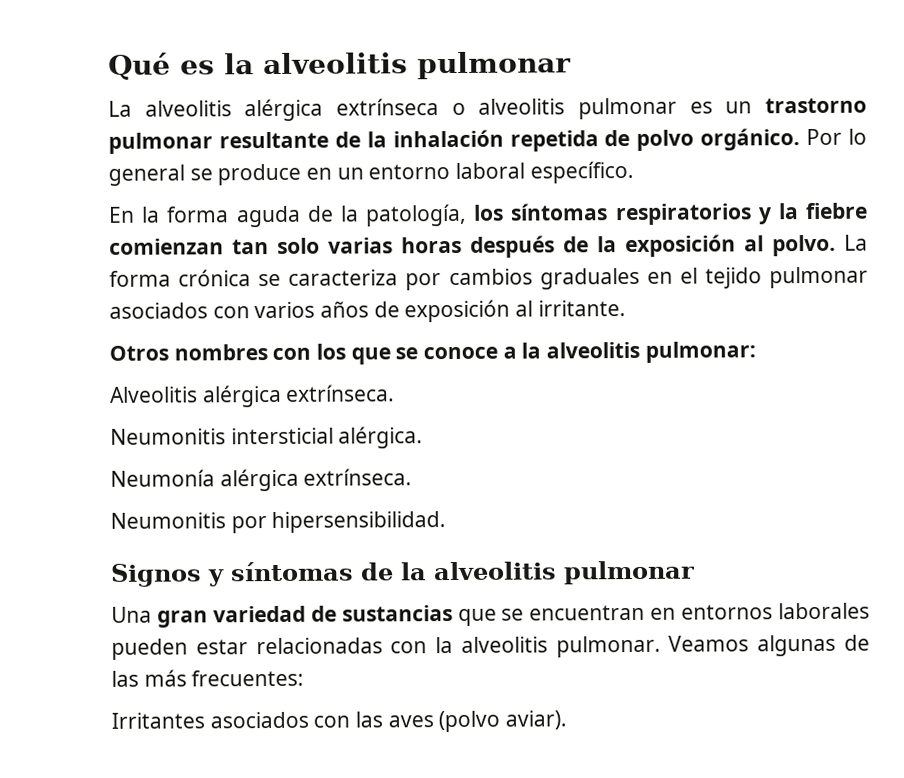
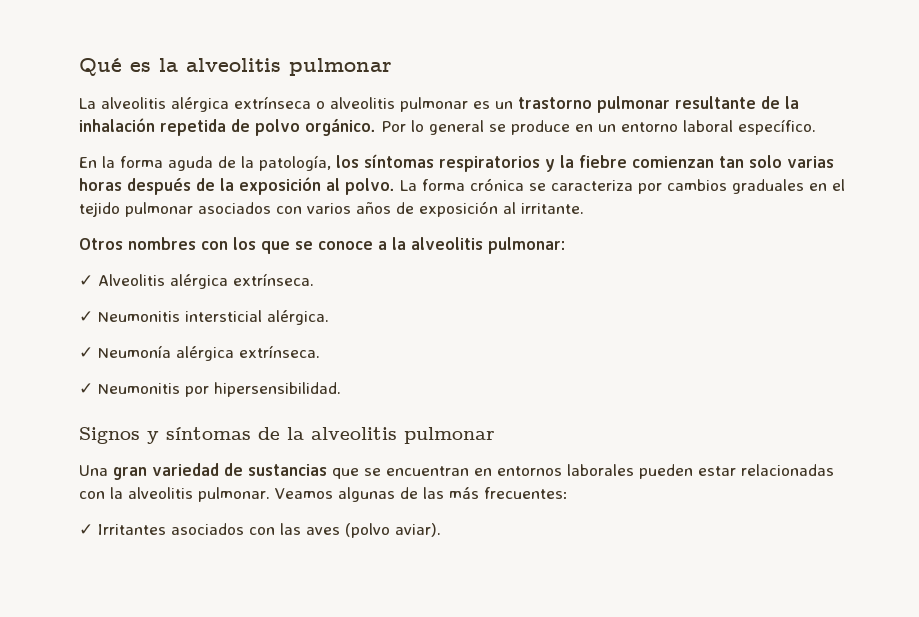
- Alveolitis alérgica extrínseca.
+ ✓ Alveolitis alérgica extrínseca.
- Neumonitis intersticial alérgica.
+ ✓ Neumonitis intersticial alérgica.
- Neumonía alérgica extrínseca.
+ ✓ Neumonía alérgica extrínseca.
- Neumonitis por hipersensibilidad.
+ ✓ Neumonitis por hipersensibilidad.
- Irritantes asociados con las aves (polvo aviar).
+ ✓ Irritantes asociados con las aves (polvo aviar).

